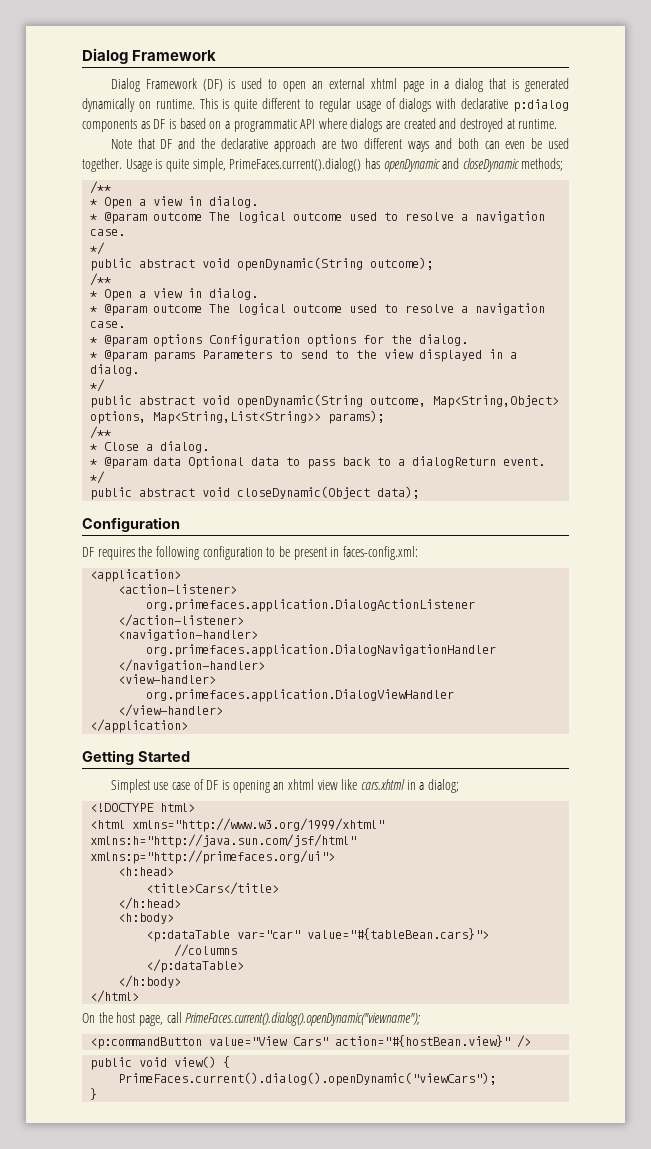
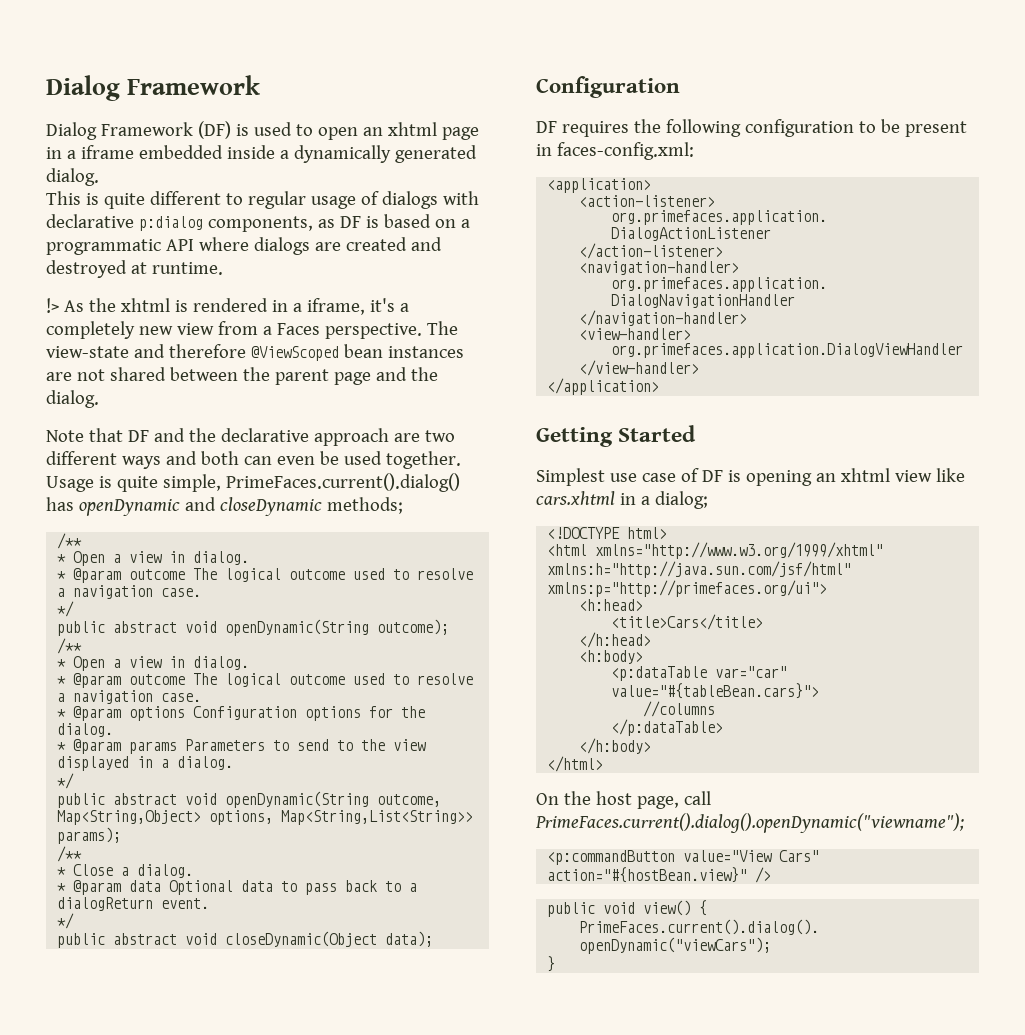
- Dialog Framework (DF) is used to open an external xhtml page in a dialog that is generated dynamically on runtime. This is quite different to regular usage of dialogs with declarative p:dialog components as DF is based on a programmatic API where dialogs are created and destroyed at runtime.
+ Dialog Framework (DF) is used to open an xhtml page in a iframe embedded inside a dynamically generated dialog.
+ This is quite different to regular usage of dialogs with declarative p:dialog components, as DF is based on a programmatic API where dialogs are created and destroyed at runtime.
+ !> As the xhtml is rendered in a iframe, it's a completely new view from a Faces perspective. The view-state and therefore @ViewScoped bean instances are not shared between the parent page and the dialog.

